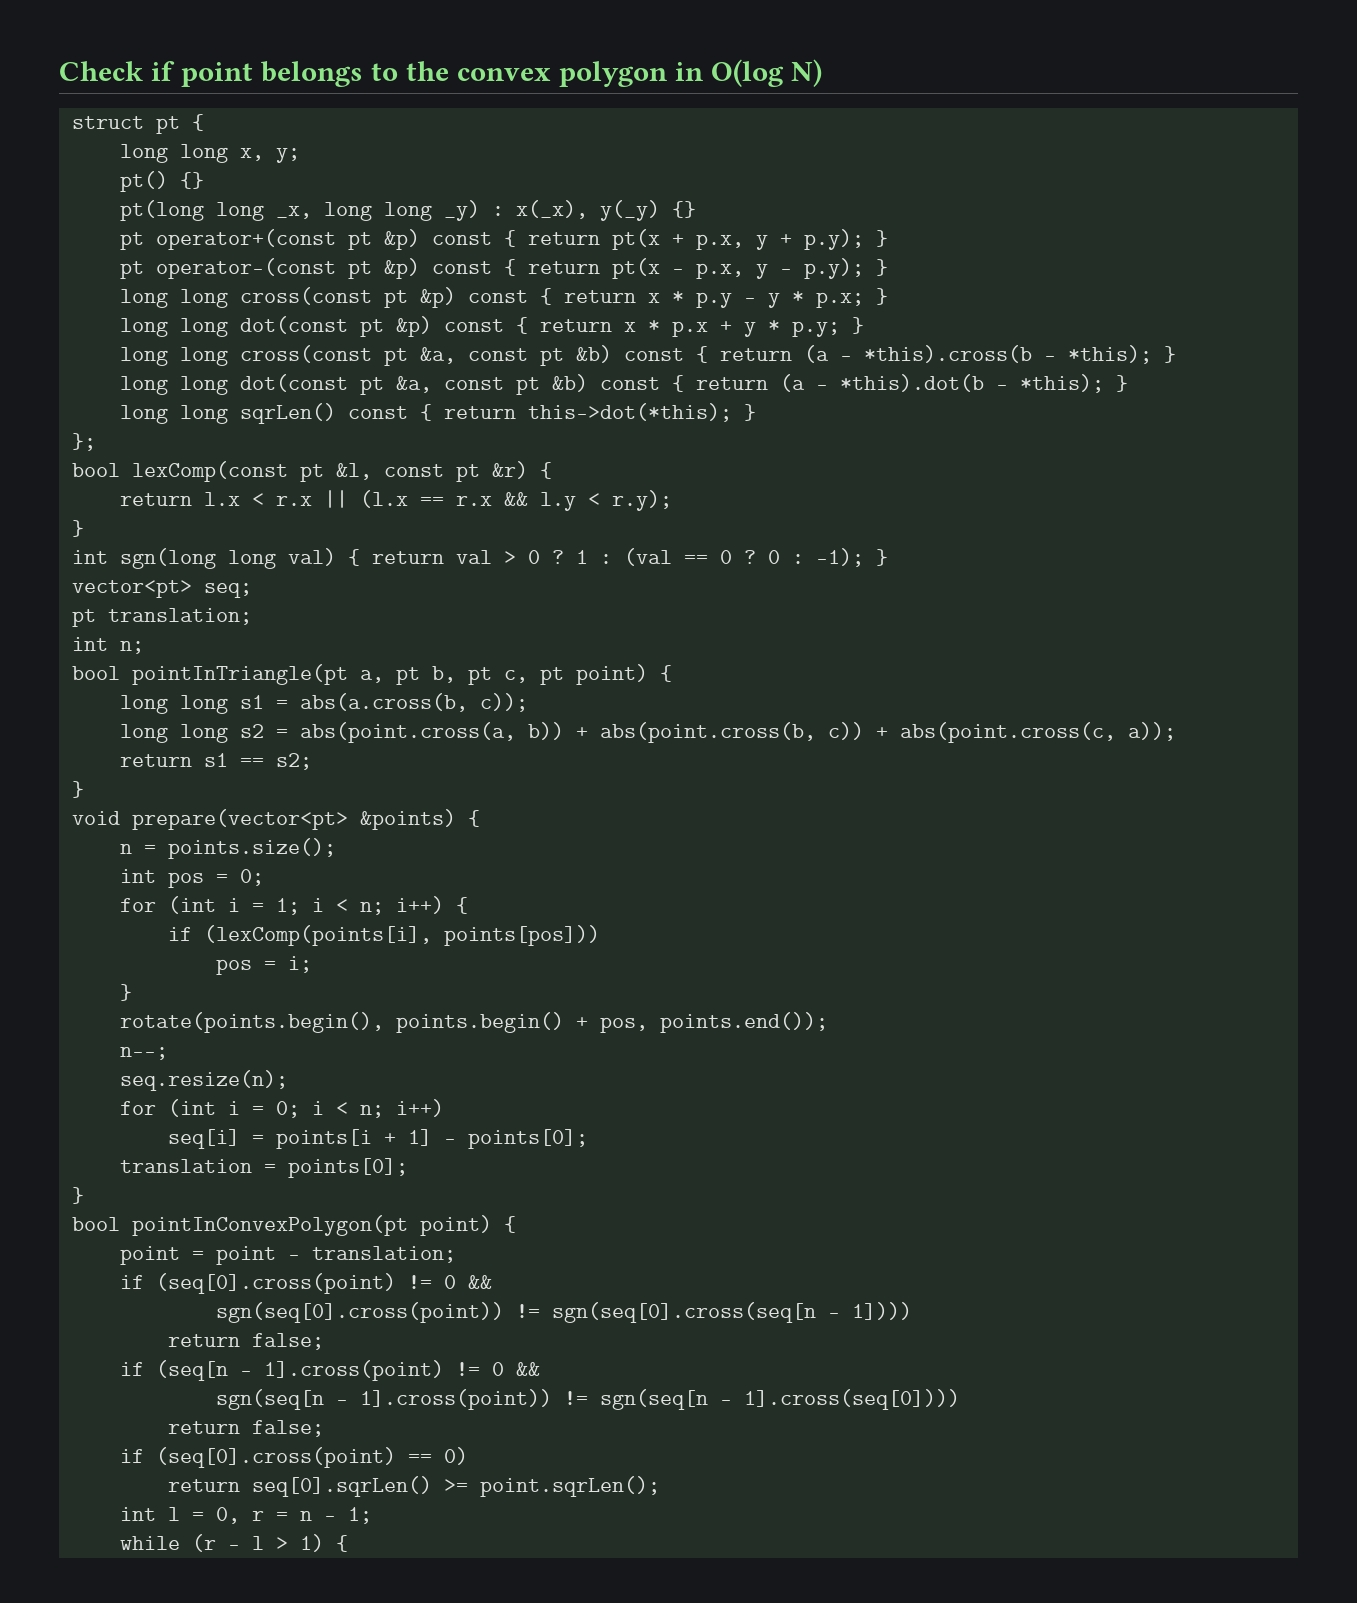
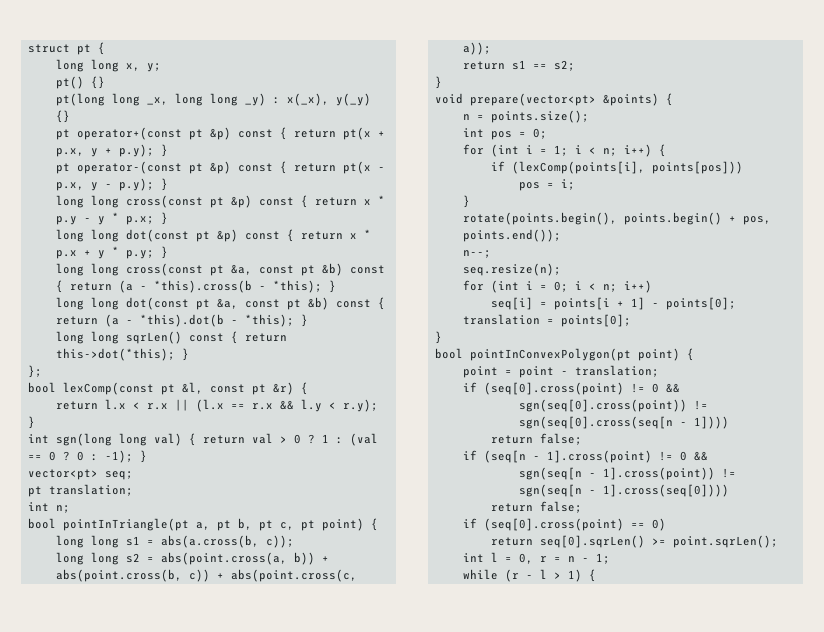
- Check if point belongs to the convex polygon in O(log N)

